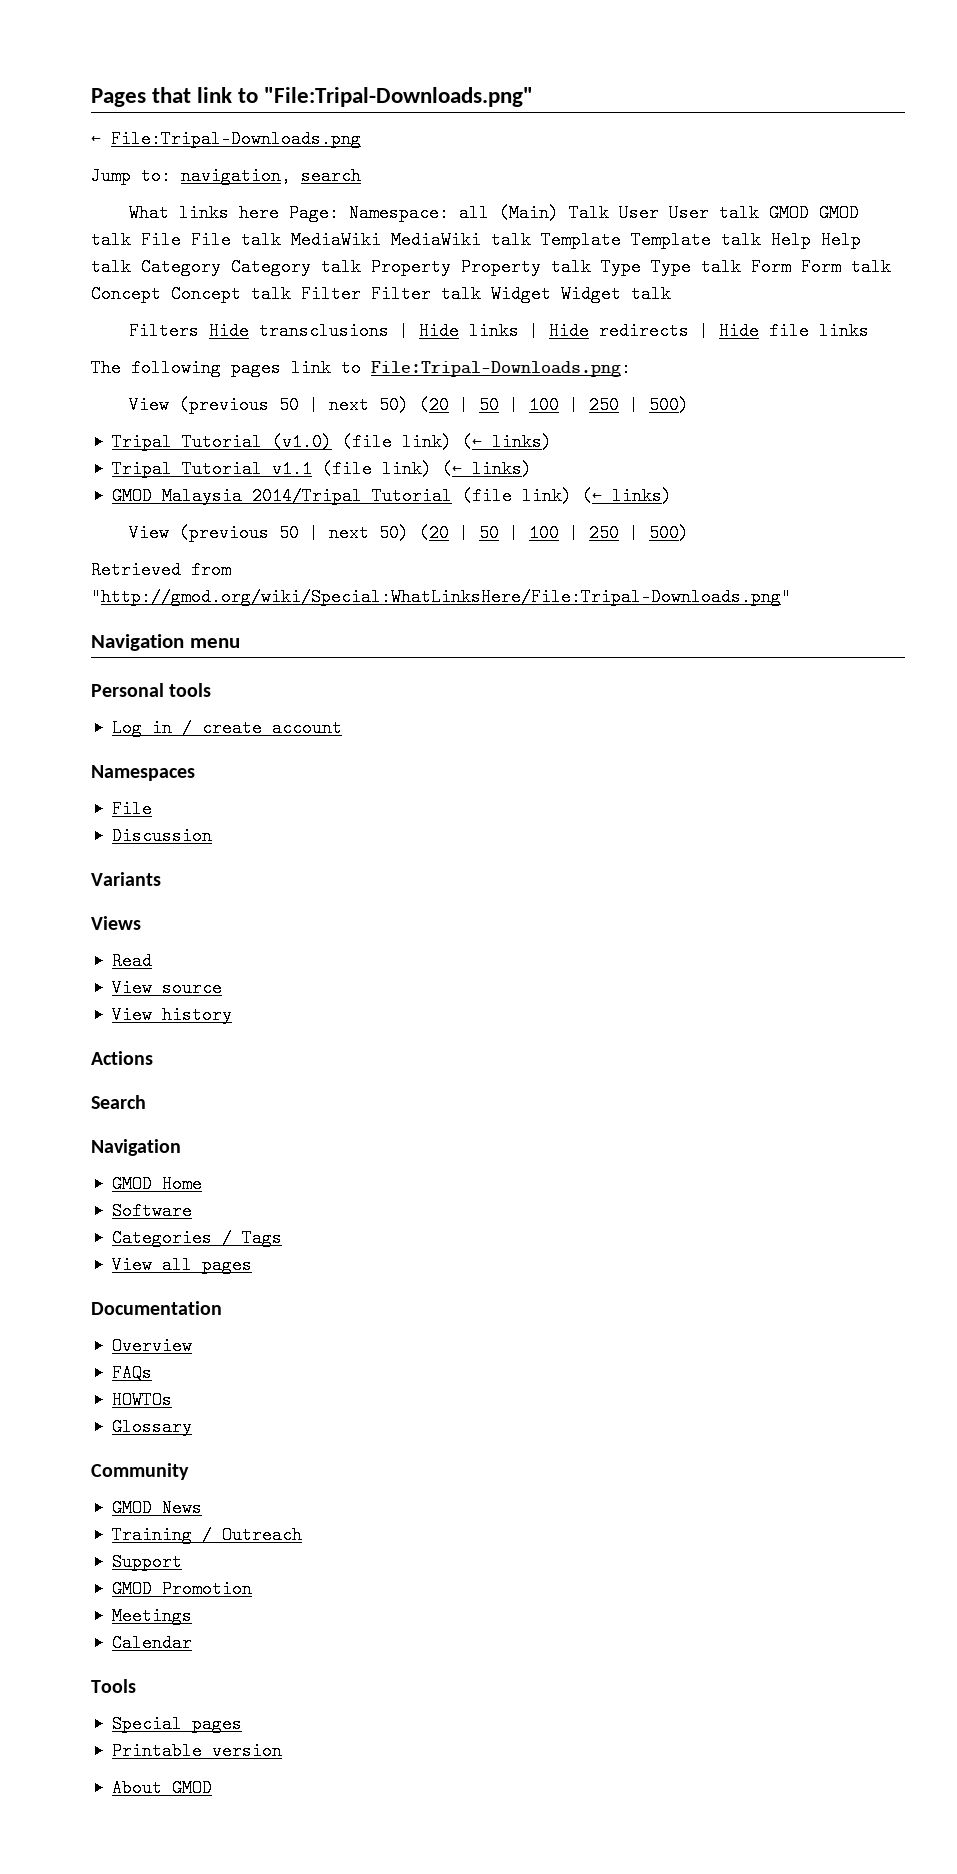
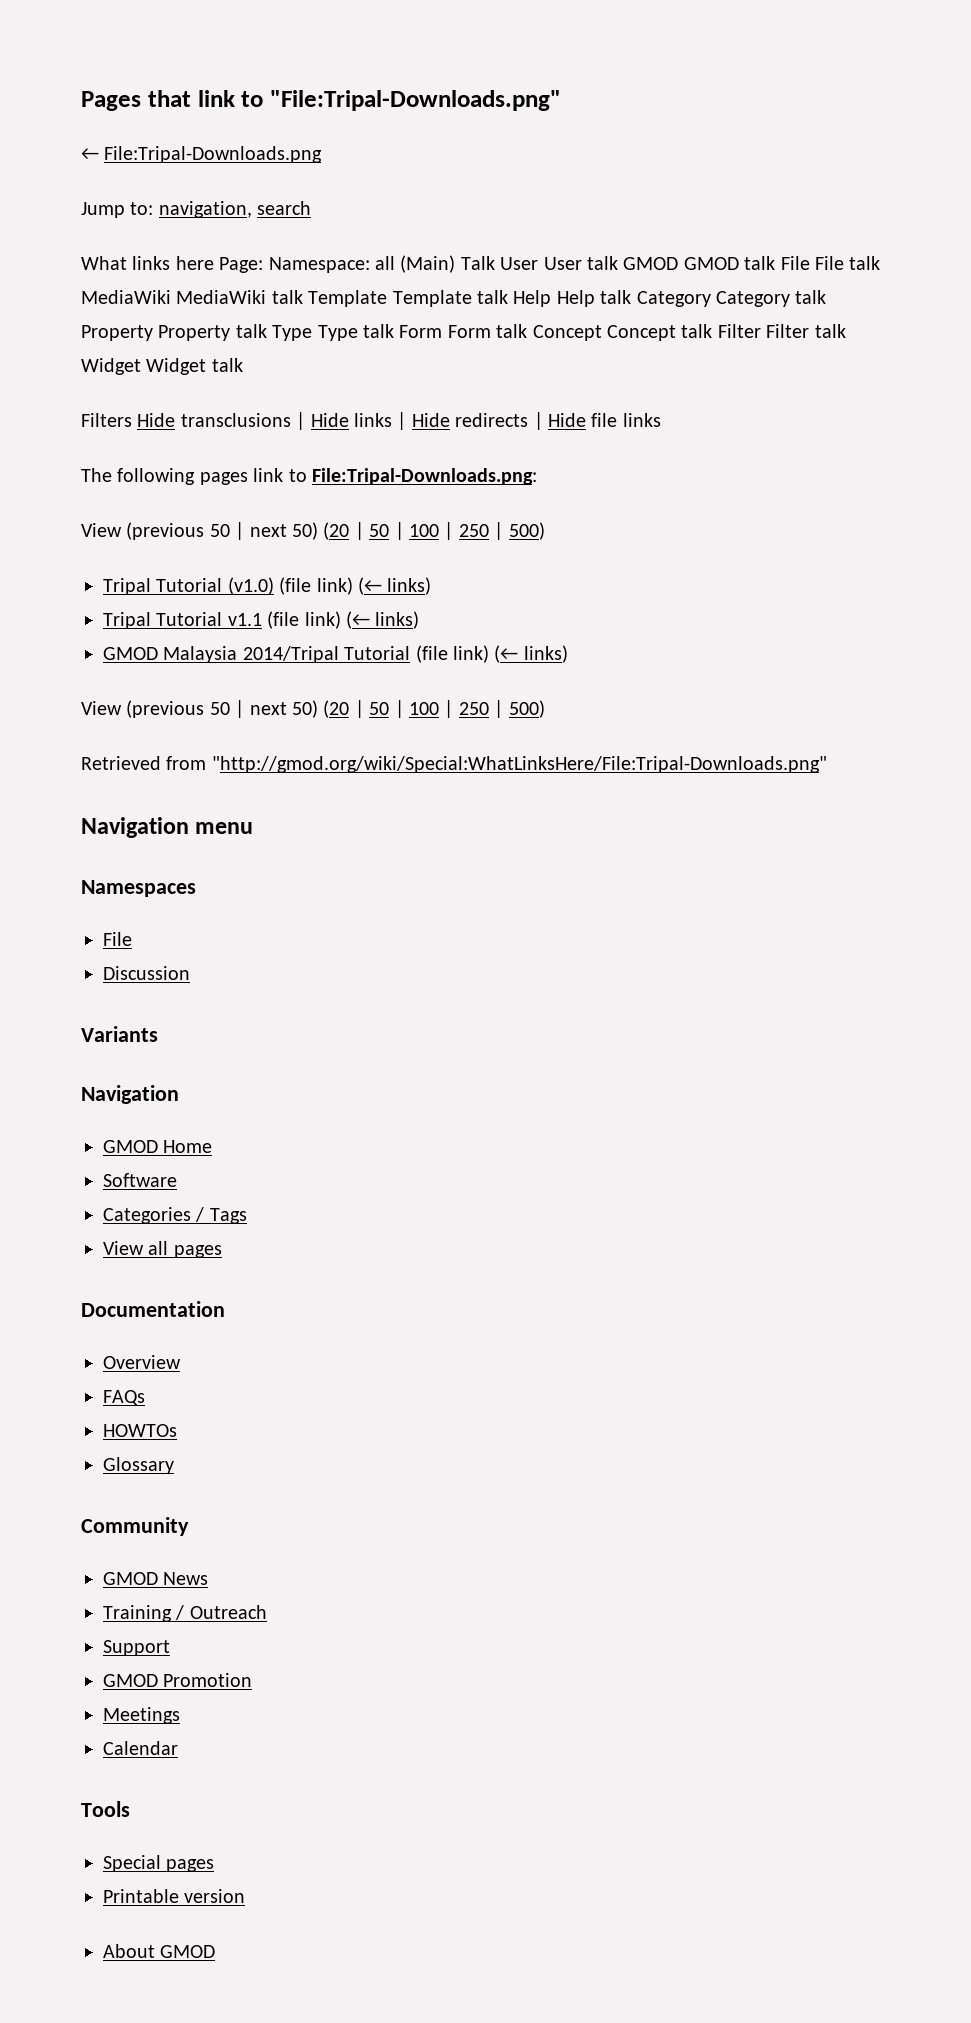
- Personal tools
- Log in / create account
  Namespaces
  File
  Discussion
  Variants
- Views
- Read
- View source
- View history
- Actions
- Search

